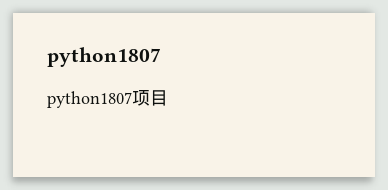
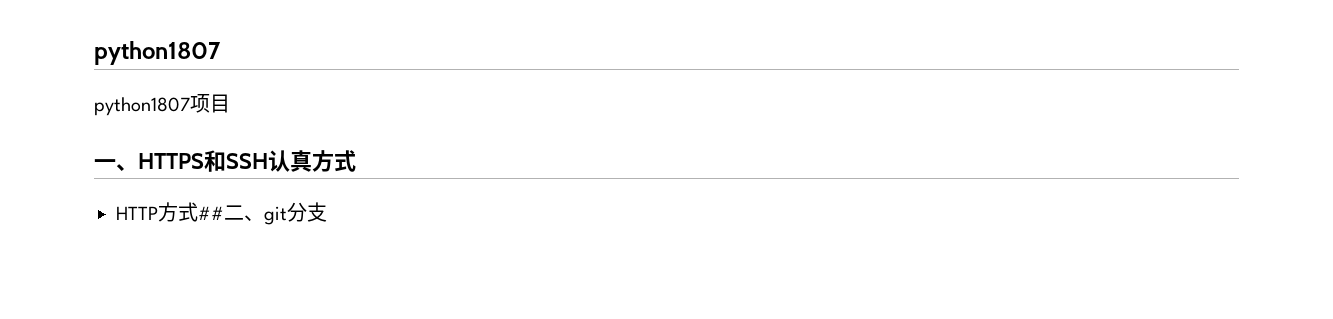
+ 一、HTTPS和SSH认真方式
+ HTTP方式##二、git分支

